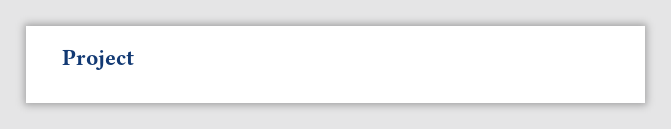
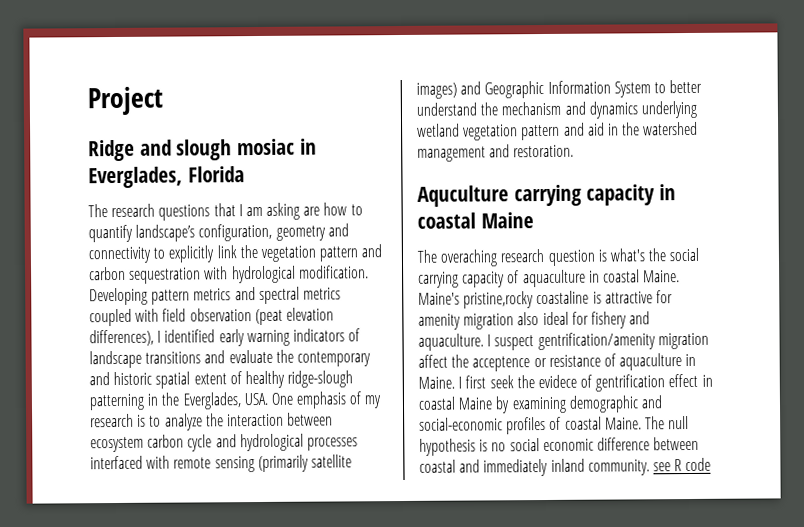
+ Ridge and slough mosiac in Everglades, Florida
+ The research questions that I am asking are how to quantify landscape’s configuration, geometry and connectivity to explicitly link the vegetation pattern and carbon sequestration with hydrological modification. Developing pattern metrics and spectral metrics coupled with field observation (peat elevation differences), I identified early warning indicators of landscape transitions and evaluate the contemporary and historic spatial extent of healthy ridge-slough patterning in the Everglades, USA. One emphasis of my research is to analyze the interaction between ecosystem carbon cycle and hydrological processes interfaced with remote sensing (primarily satellite images) and Geographic Information System to better understand the mechanism and dynamics underlying wetland vegetation pattern and aid in the watershed management and restoration.
+ Aquculture carrying capacity in coastal Maine
+ The overaching research question is what's the social carrying capacity of aquaculture in coastal Maine. Maine's pristine,rocky coastaline is attractive for amenity migration also ideal for fishery and aquaculture. I suspect gentrification/amenity migration affect the acceptence or resistance of aquaculture in Maine. I first seek the evidece of gentrification effect in coastal Maine by examining demographic and social-economic profiles of coastal Maine. The null hypothesis is no social economic difference between coastal and immediately inland community. see R code

